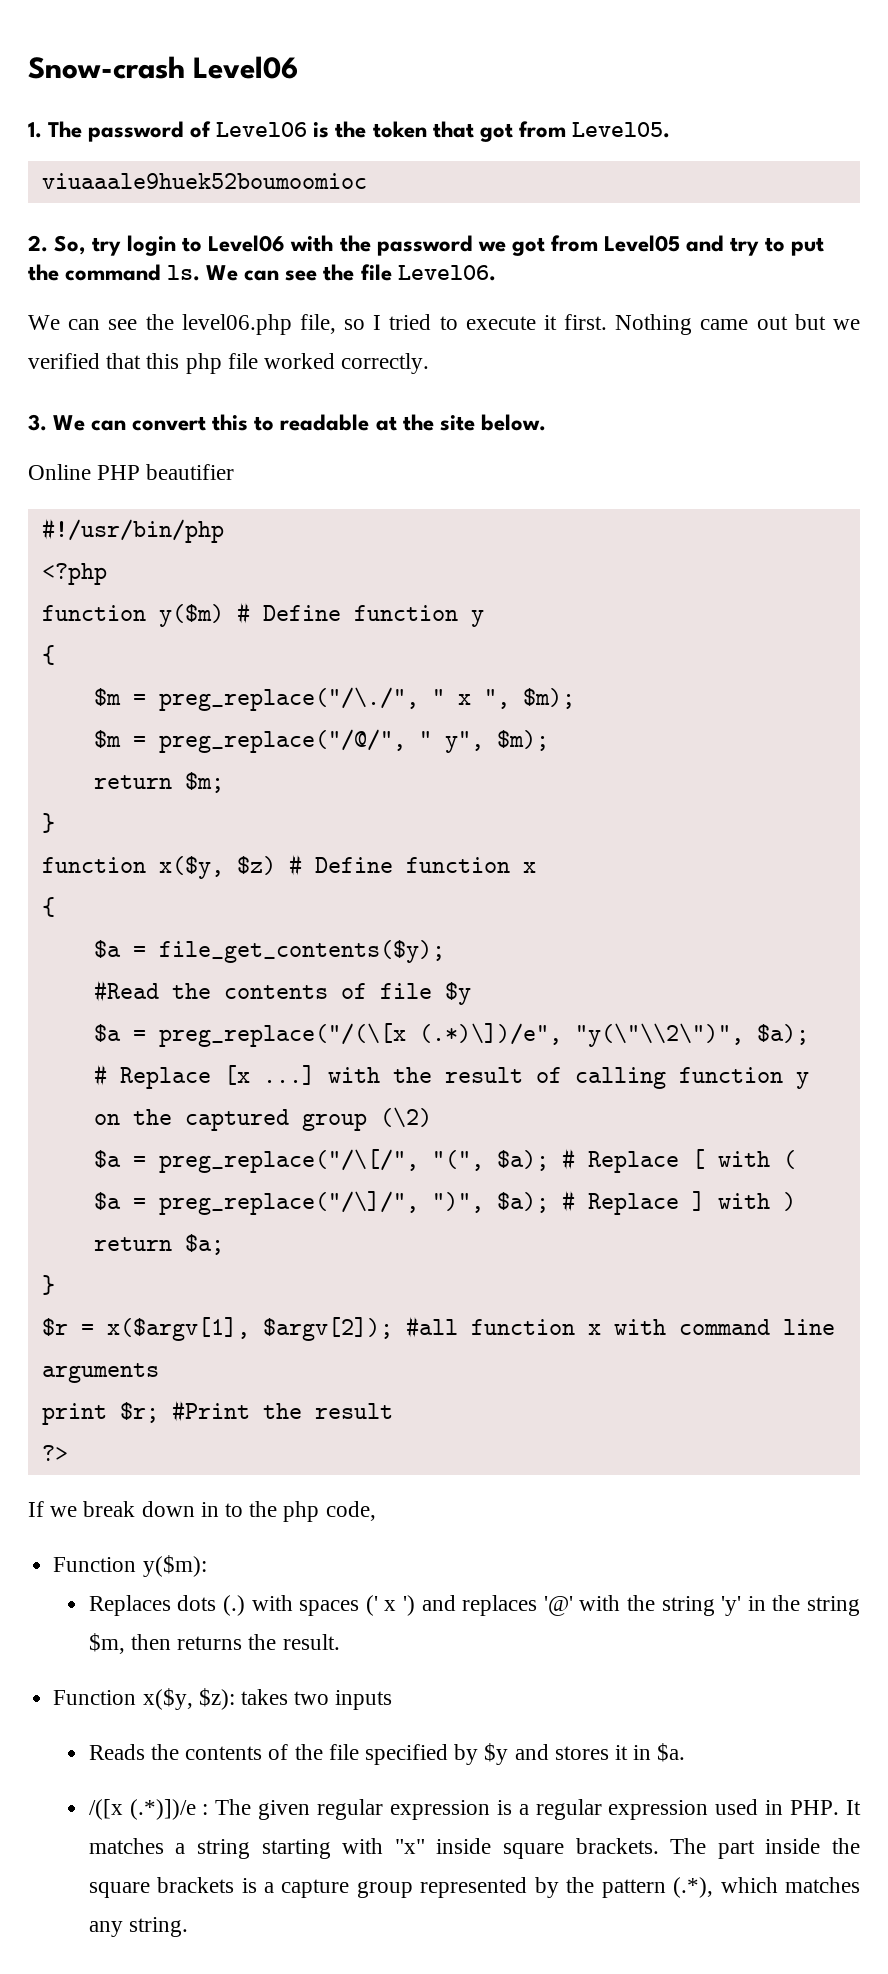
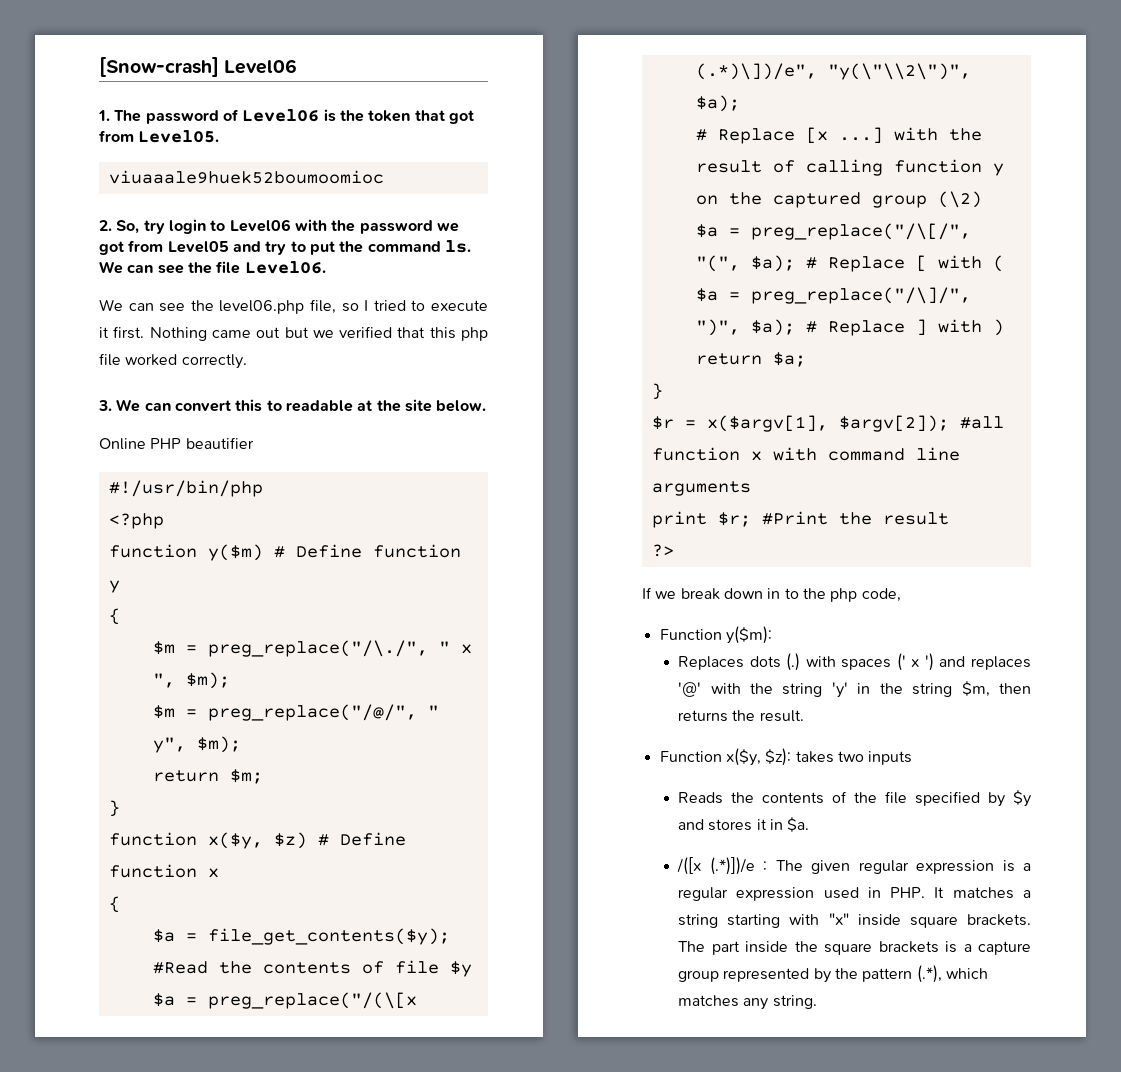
- Snow-crash Level06
+ [Snow-crash] Level06

